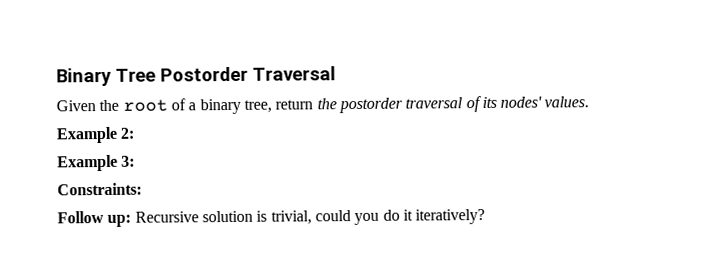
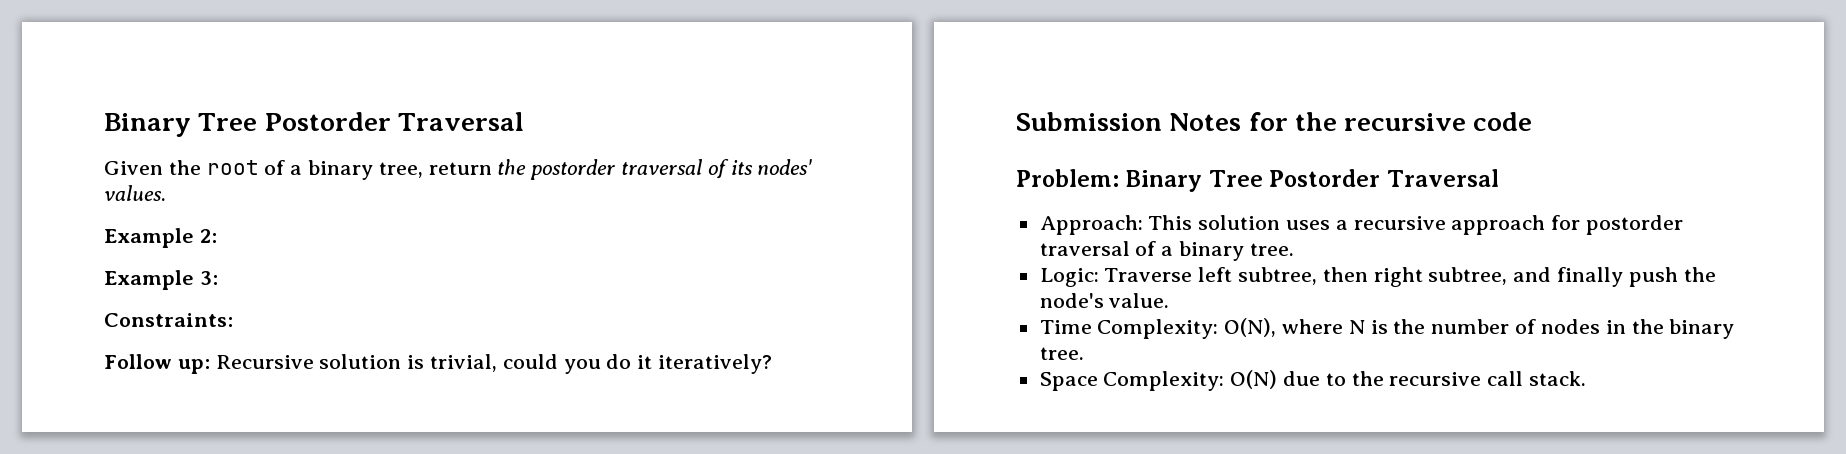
+ Submission Notes for the recursive code
+ Problem: Binary Tree Postorder Traversal
+ Approach: This solution uses a recursive approach for postorder traversal of a binary tree.
+ Logic: Traverse left subtree, then right subtree, and finally push the node's value.
+ Time Complexity: O(N), where N is the number of nodes in the binary tree.
+ Space Complexity: O(N) due to the recursive call stack.

